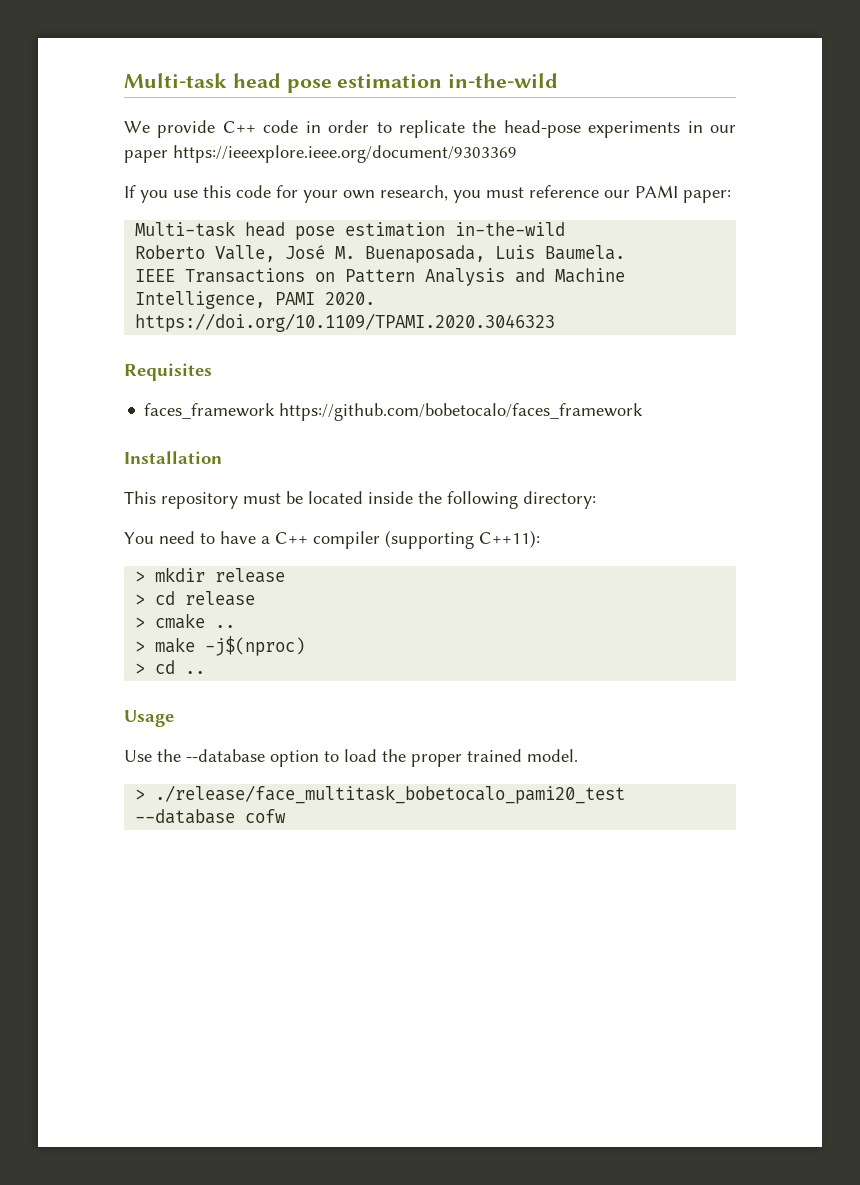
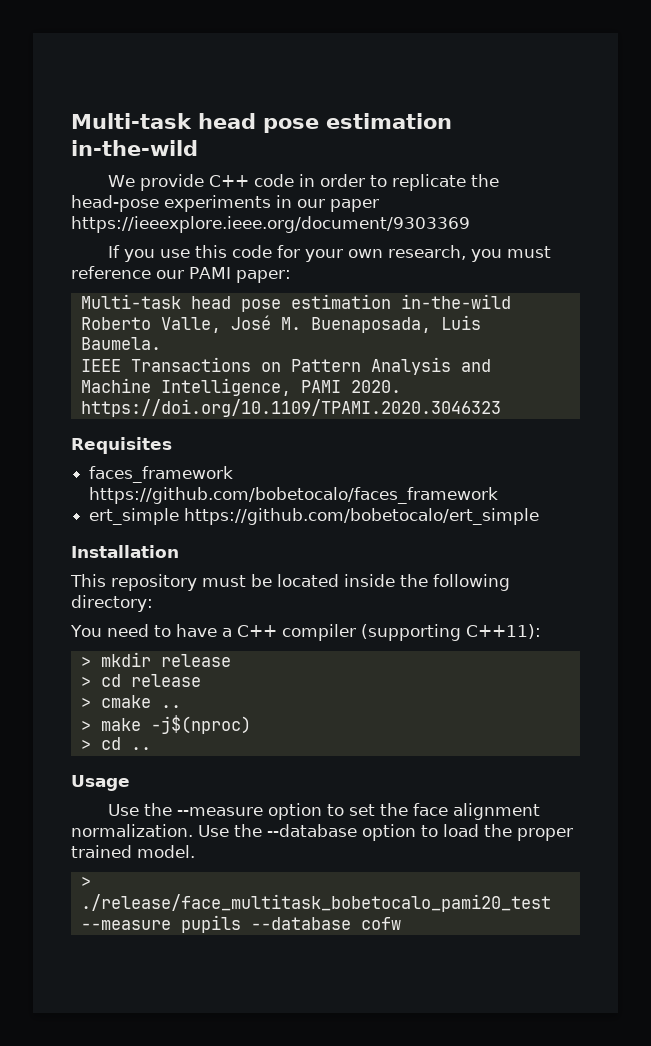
+ ert_simple https://github.com/bobetocalo/ert_simple
- Use the --database option to load the proper trained model.
+ Use the --measure option to set the face alignment normalization. Use the --database option to load the proper trained model.
- > ./release/face_multitask_bobetocalo_pami20_test --database cofw
+ > ./release/face_multitask_bobetocalo_pami20_test --measure pupils --database cofw

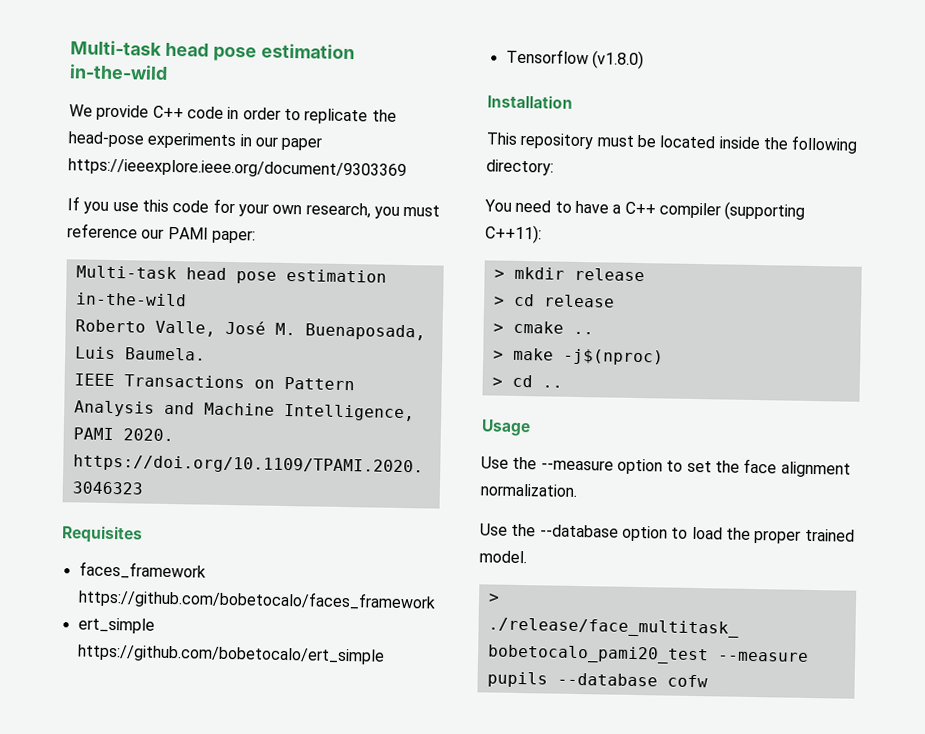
+ Tensorflow (v1.8.0)
- Use the --measure option to set the face alignment normalization. Use the --database option to load the proper trained model.
+ Use the --measure option to set the face alignment normalization.
+ Use the --database option to load the proper trained model.

